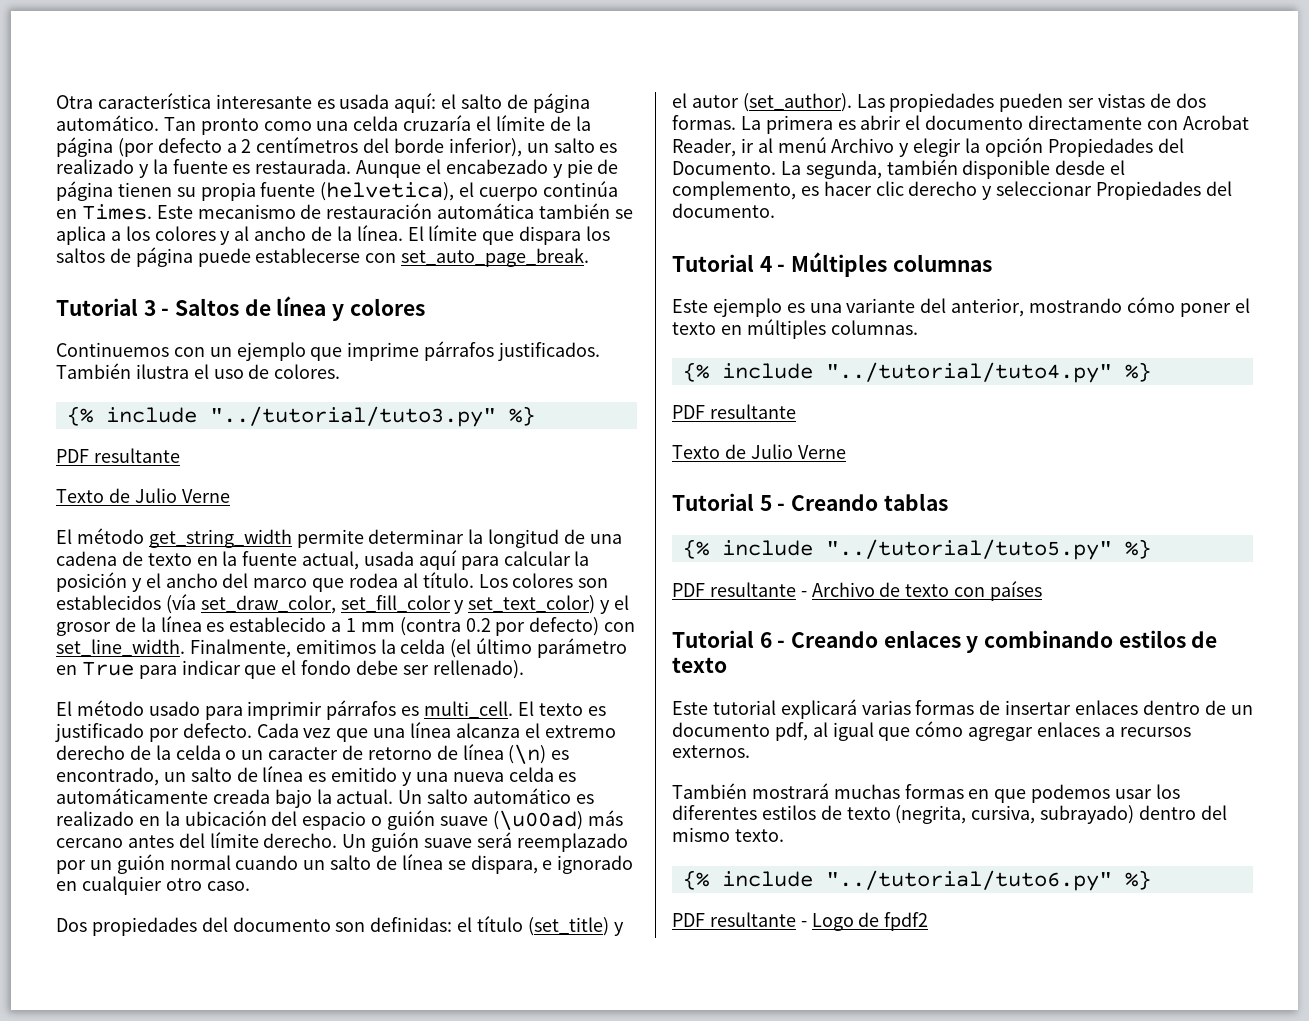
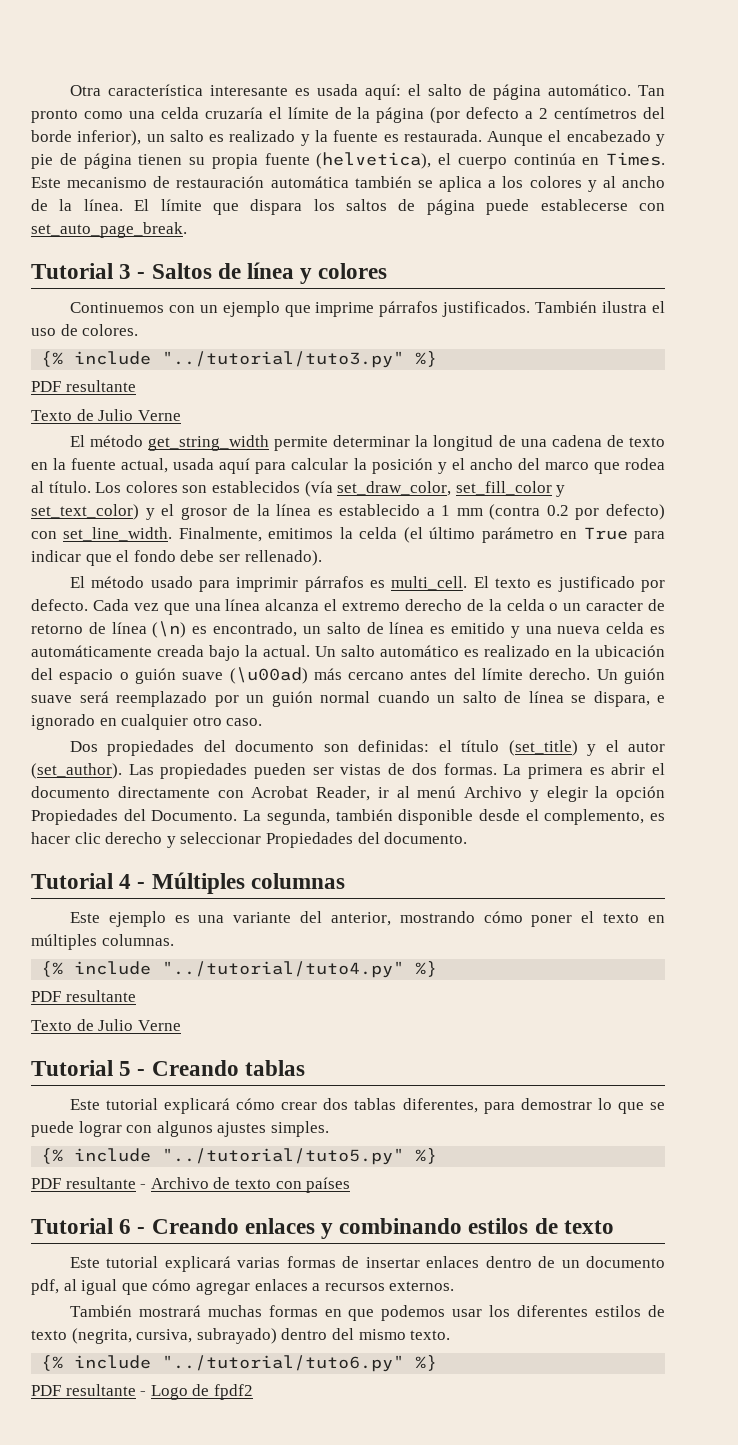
+ Este tutorial explicará cómo crear dos tablas diferentes, para demostrar lo que se puede lograr con algunos ajustes simples.

